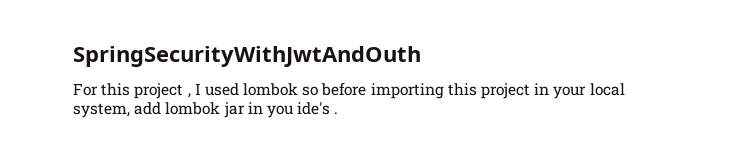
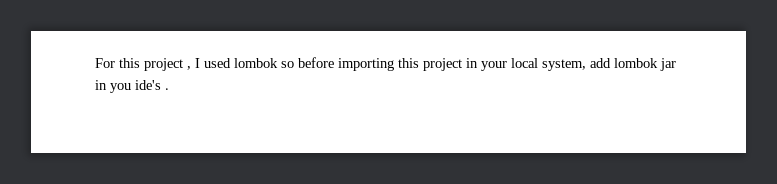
- SpringSecurityWithJwtAndOuth

